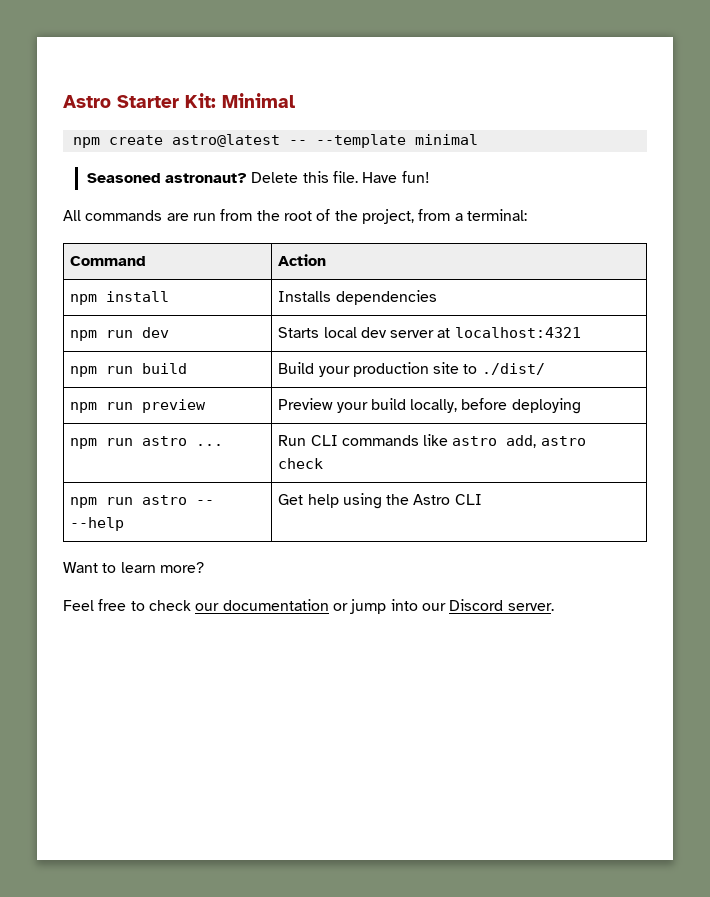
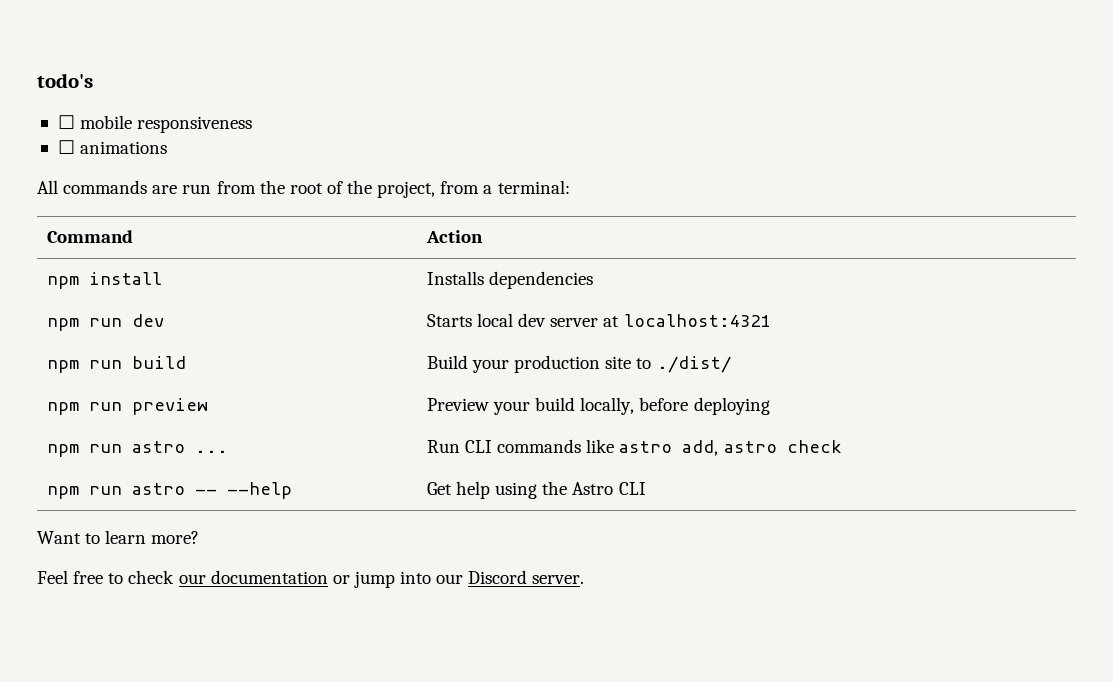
- Astro Starter Kit: Minimal
- npm create astro@latest -- --template minimal
- Seasoned astronaut? Delete this file. Have fun!
+ todo's
+ ☐ mobile responsiveness
+ ☐ animations

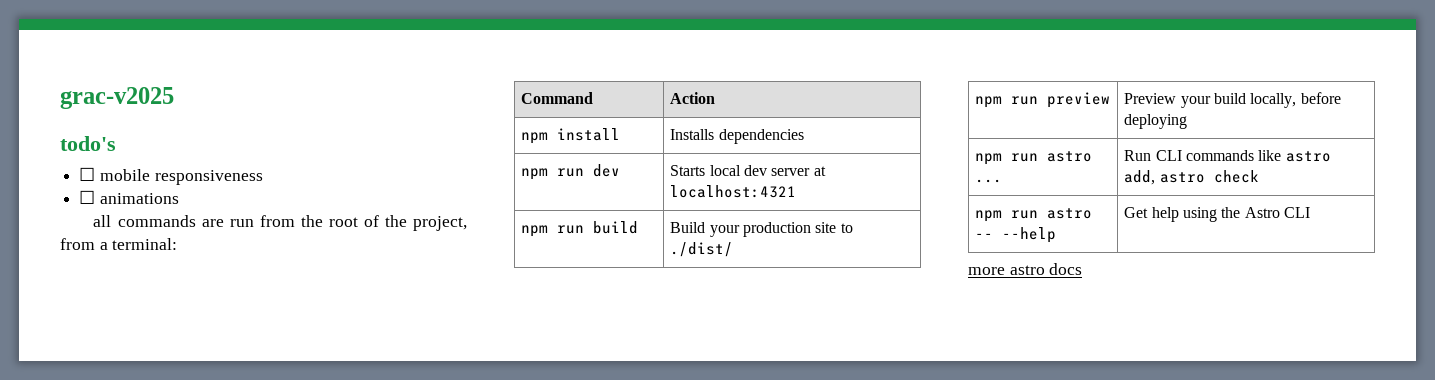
+ grac-v2025
- All commands are run from the root of the project, from a terminal:
+ all commands are run from the root of the project, from a terminal:
- Want to learn more?
- Feel free to check our documentation or jump into our Discord server.
+ more astro docs

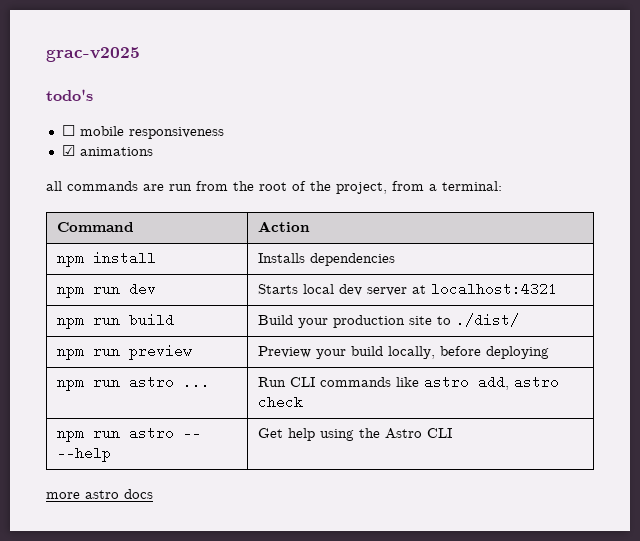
- ☐ animations
+ ☑ animations

